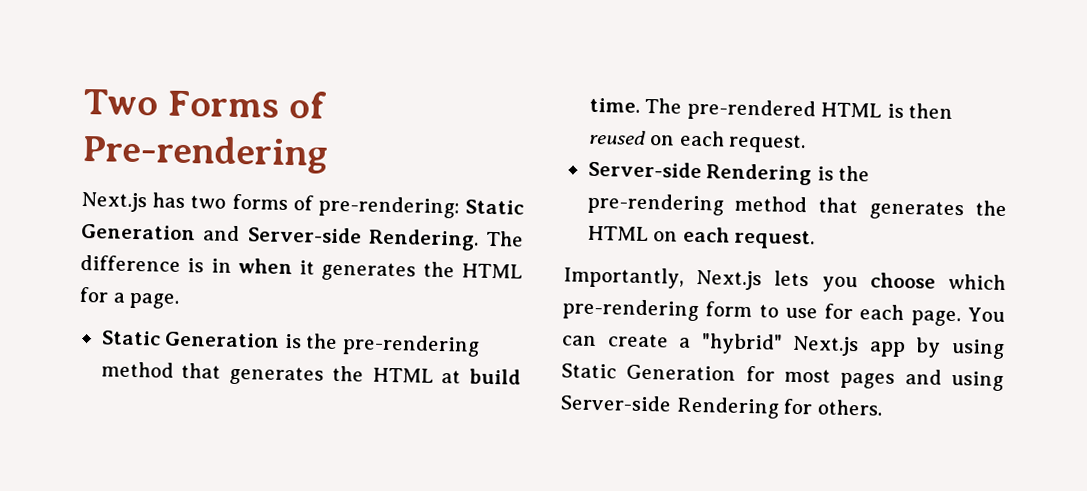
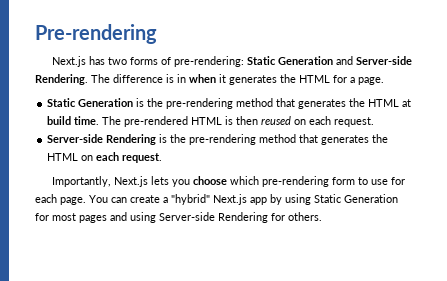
- Two Forms of Pre-rendering
+ Pre-rendering

